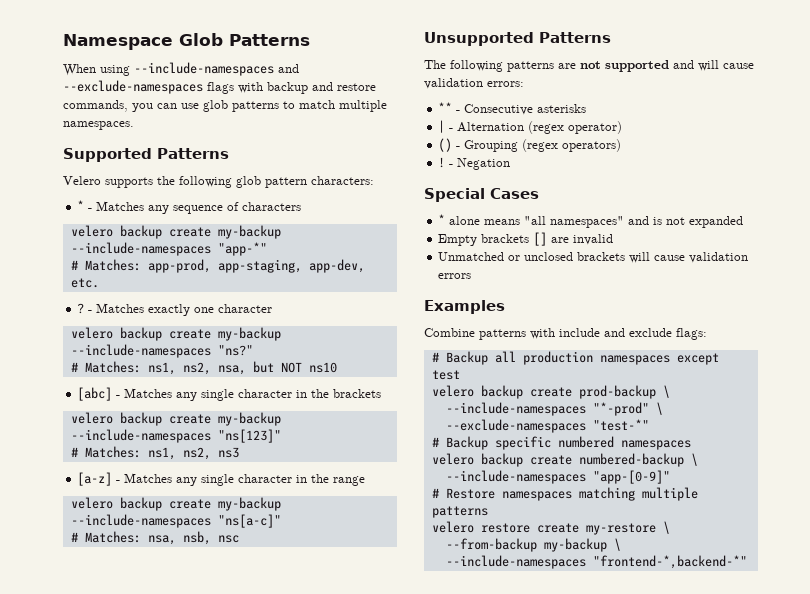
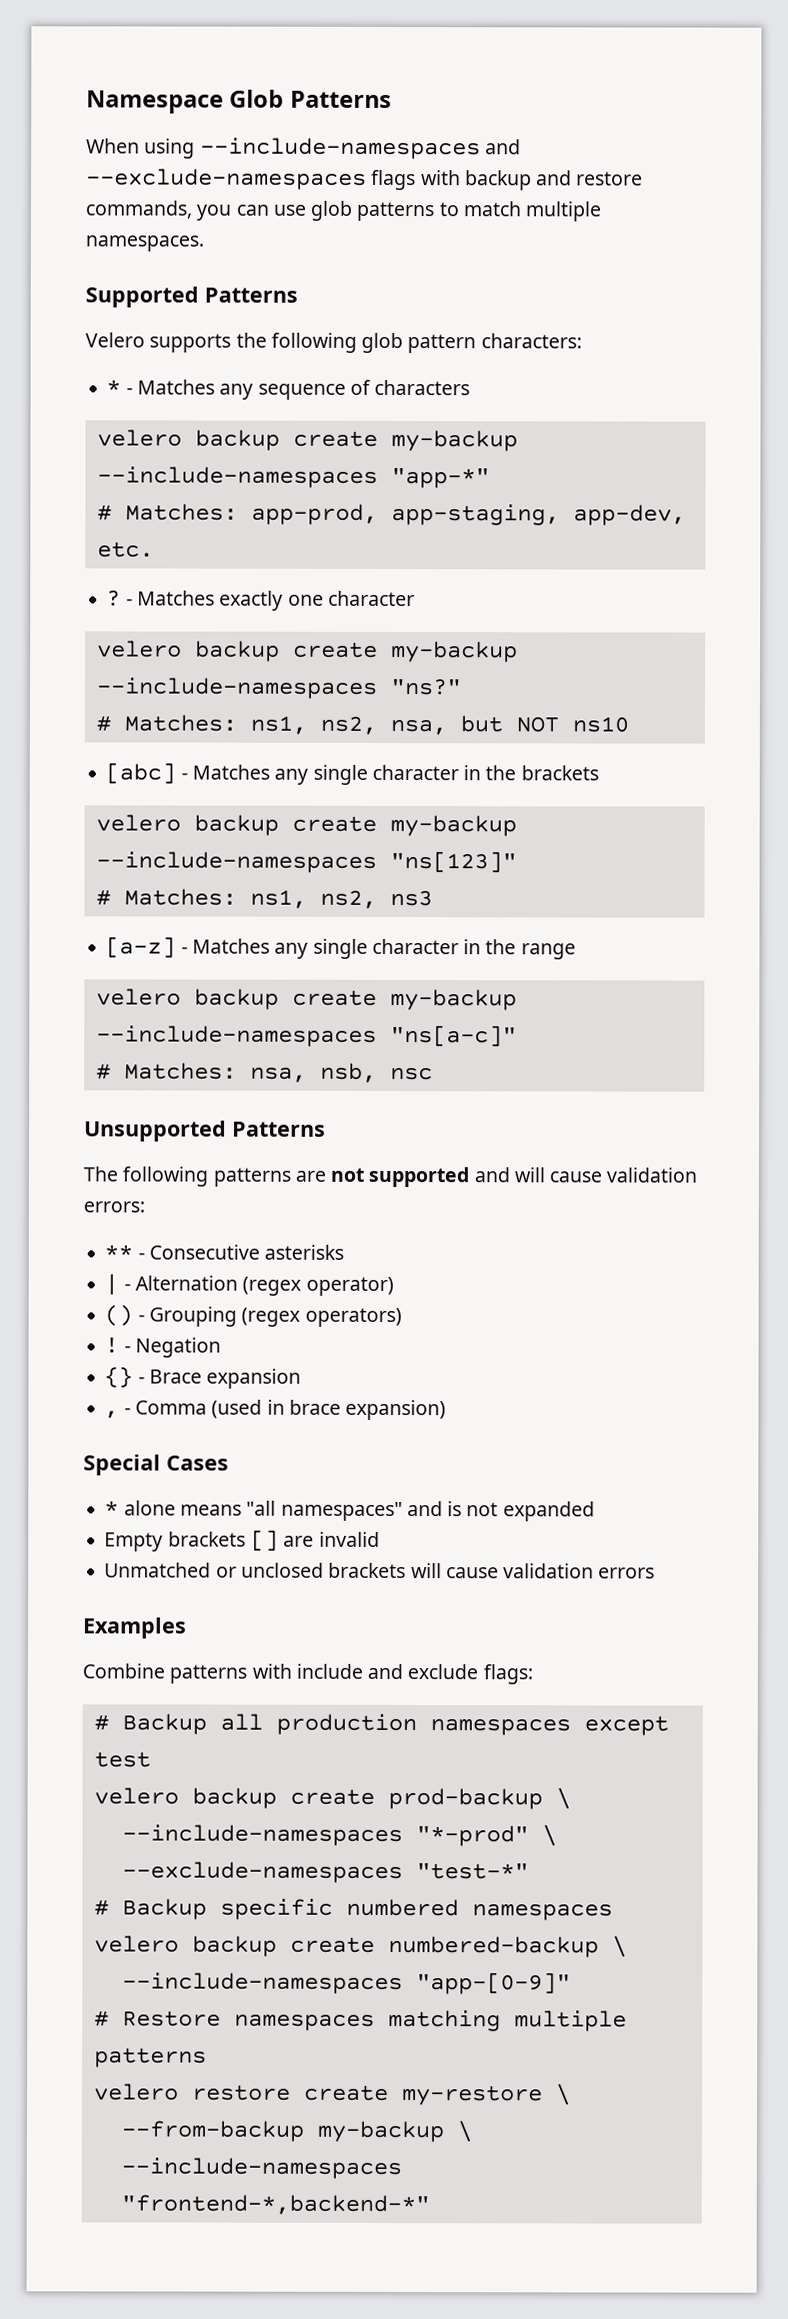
+ {} - Brace expansion
+ , - Comma (used in brace expansion)

